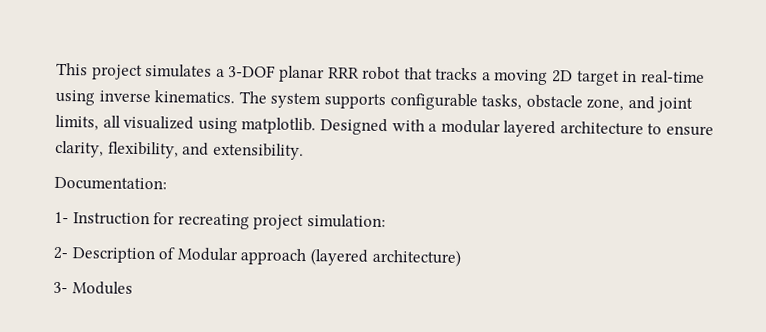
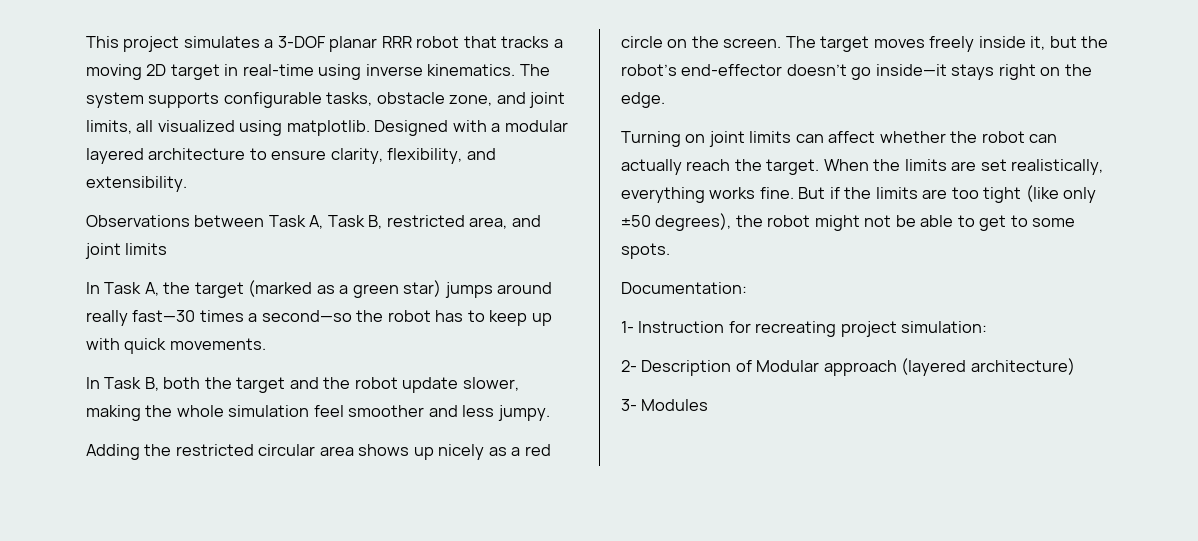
+ Observations between Task A, Task B, restricted area, and joint limits
+ In Task A, the target (marked as a green star) jumps around really fast—30 times a second—so the robot has to keep up with quick movements.
+ In Task B, both the target and the robot update slower, making the whole simulation feel smoother and less jumpy.
+ Adding the restricted circular area shows up nicely as a red circle on the screen. The target moves freely inside it, but the robot’s end-effector doesn’t go inside—it stays right on the edge.
+ Turning on joint limits can affect whether the robot can actually reach the target. When the limits are set realistically, everything works fine. But if the limits are too tight (like only ±50 degrees), the robot might not be able to get to some spots.

